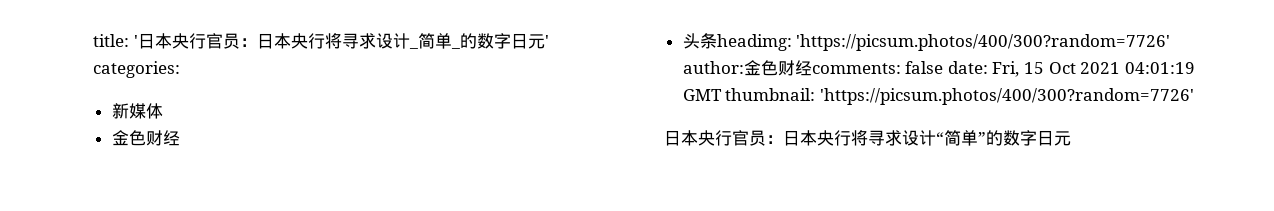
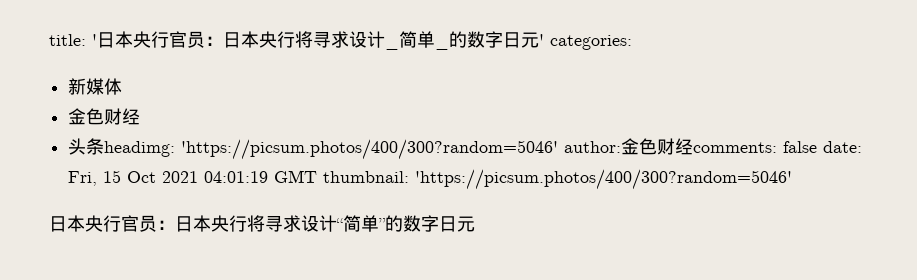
- 头条headimg: 'https://picsum.photos/400/300?random=7726' author:金色财经comments: false date: Fri, 15 Oct 2021 04:01:19 GMT thumbnail: 'https://picsum.photos/400/300?random=7726'
+ 头条headimg: 'https://picsum.photos/400/300?random=5046' author:金色财经comments: false date: Fri, 15 Oct 2021 04:01:19 GMT thumbnail: 'https://picsum.photos/400/300?random=5046'

